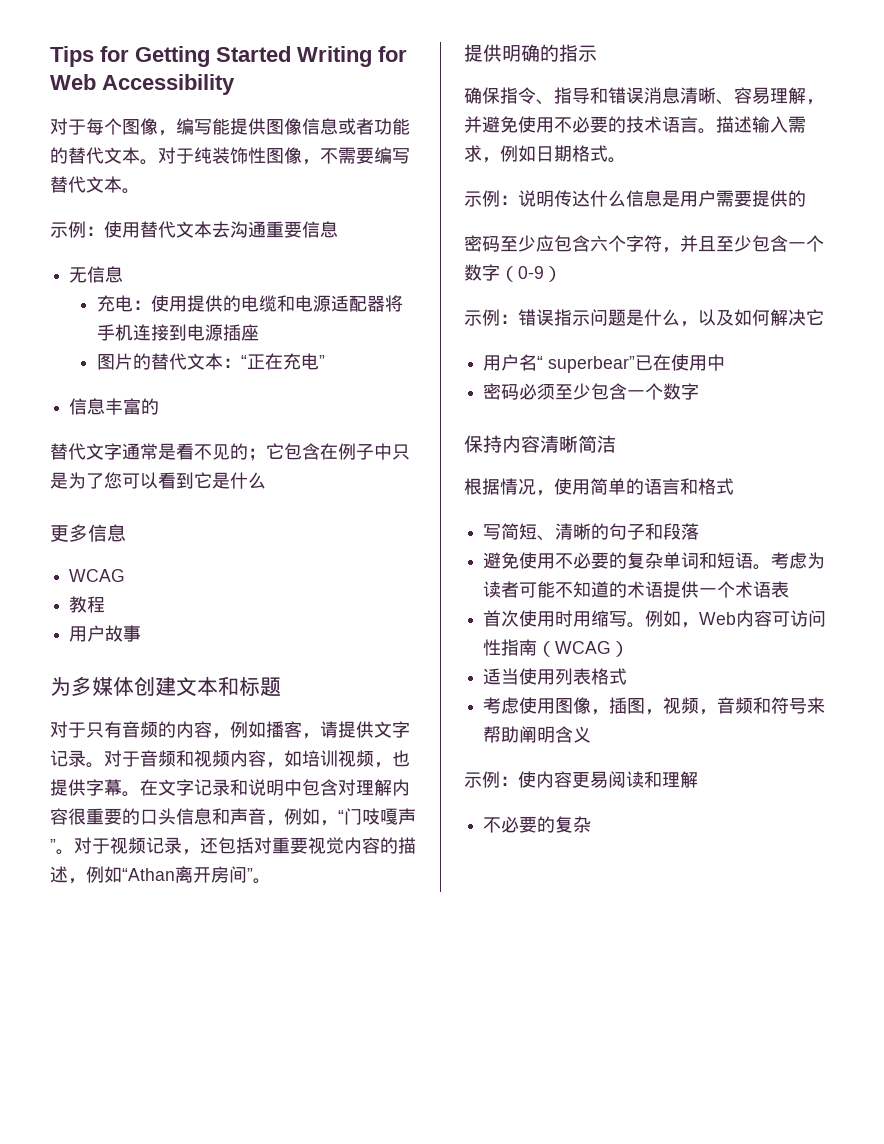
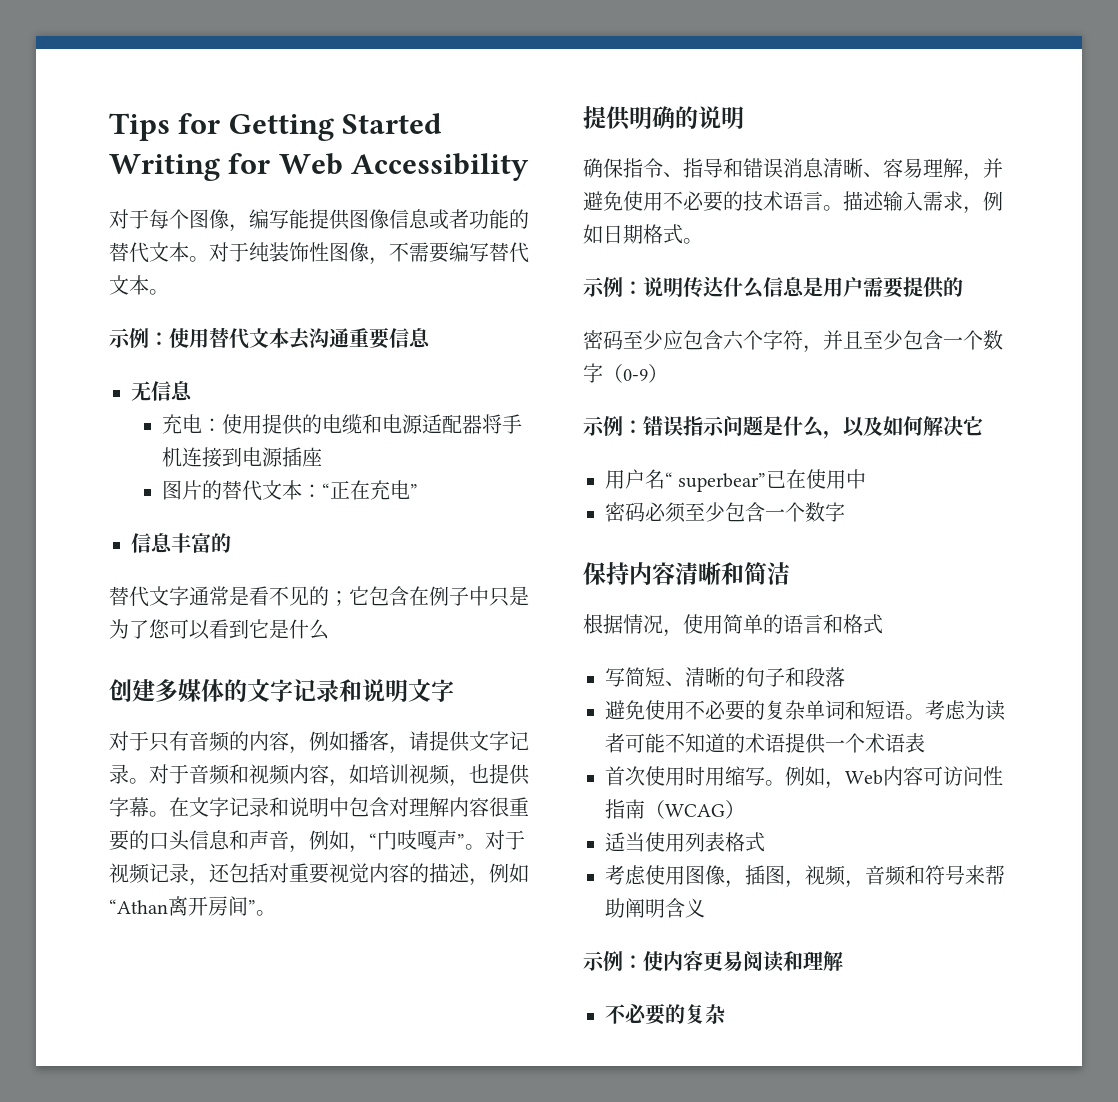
- 更多信息
- WCAG
- 教程
- 用户故事
- 为多媒体创建文本和标题
+ 创建多媒体的文字记录和说明文字
- 提供明确的指示
+ 提供明确的说明
- 保持内容清晰简洁
+ 保持内容清晰和简洁

